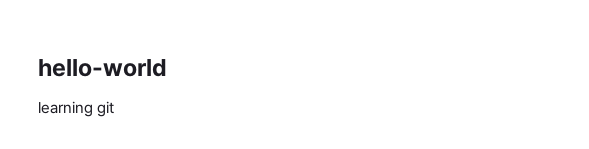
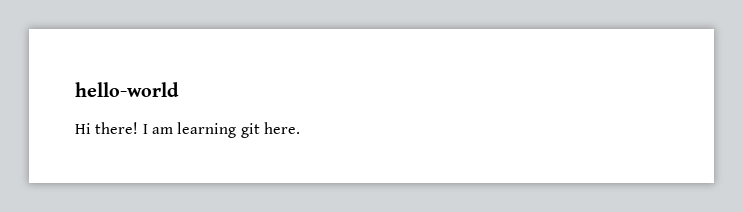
- learning git
+ Hi there! I am learning git here.

